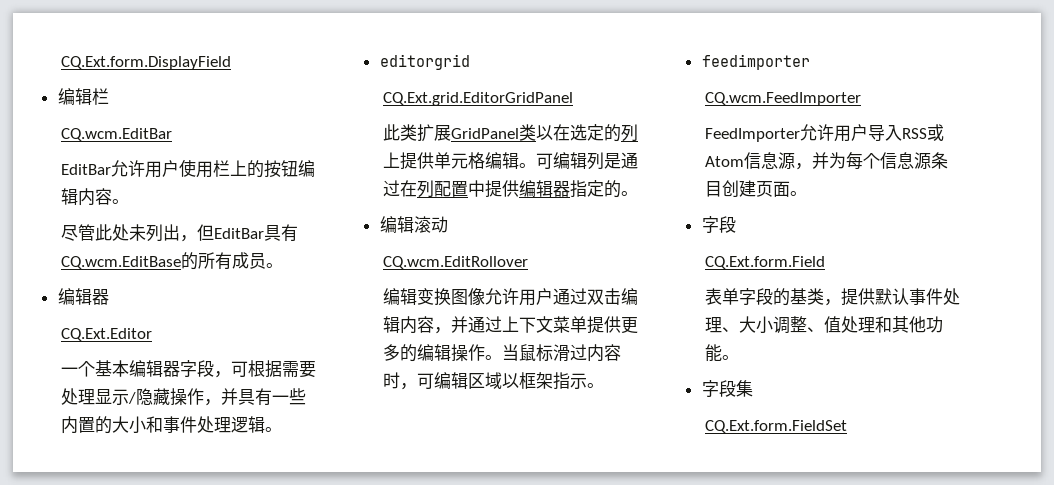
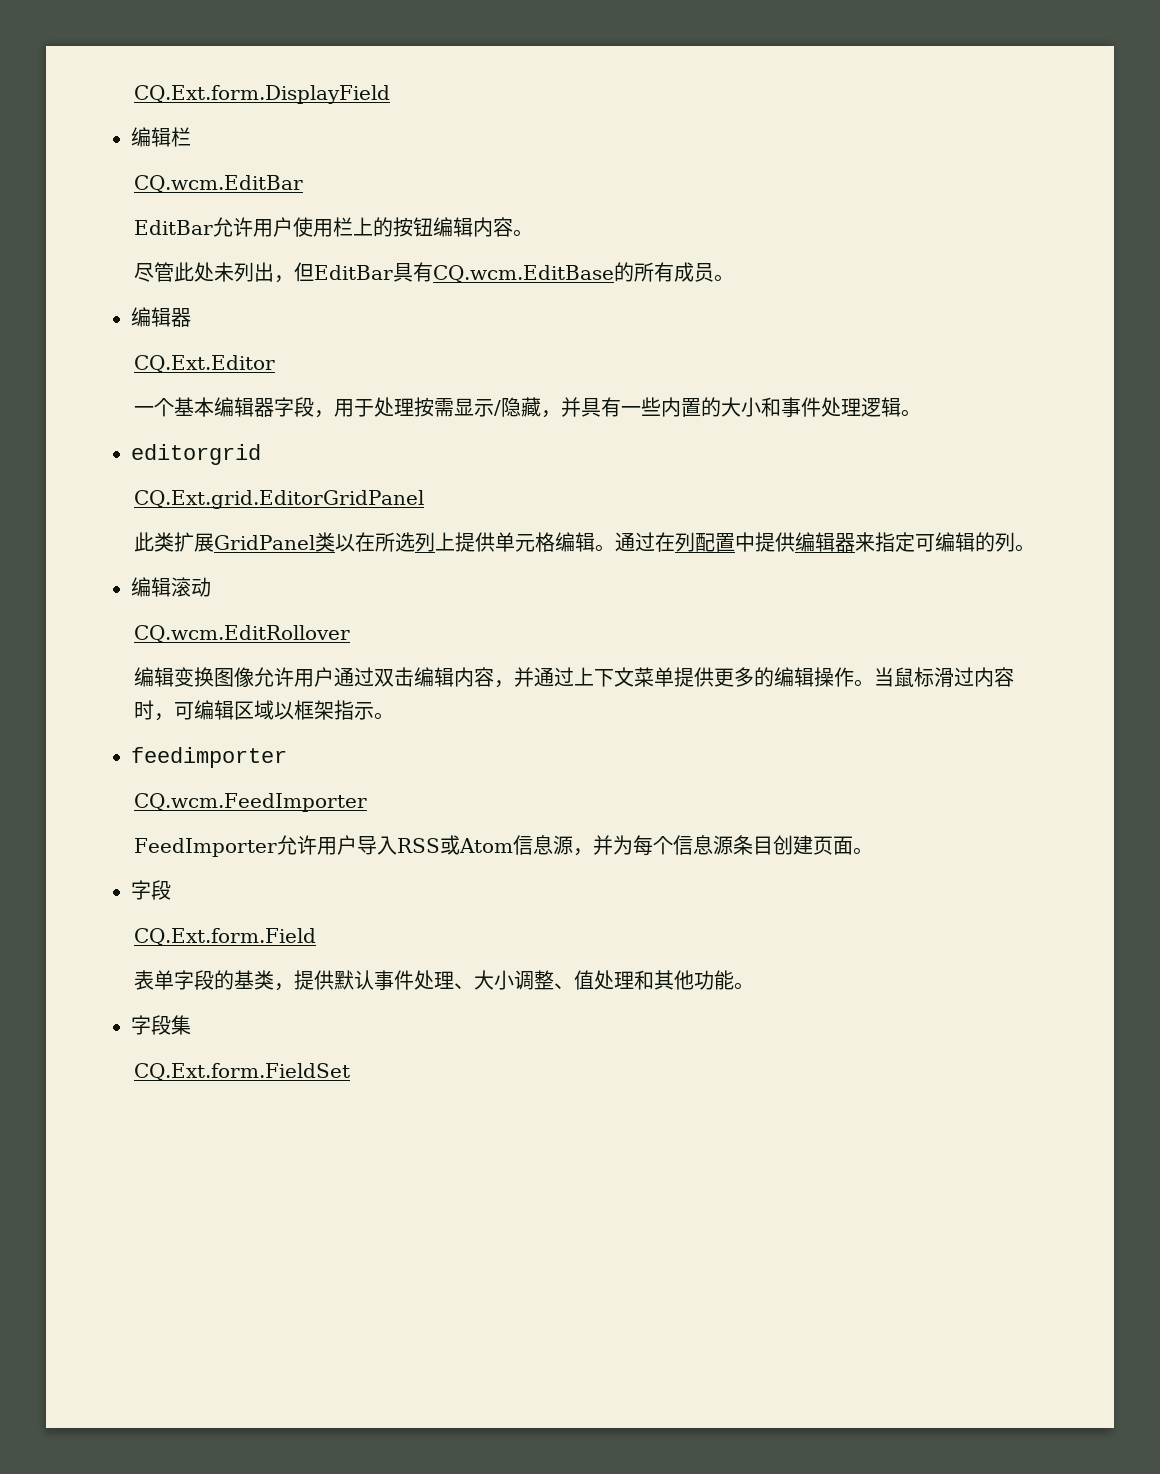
- 一个基本编辑器字段，可根据需要处理显示/隐藏操作，并具有一些内置的大小和事件处理逻辑。
+ 一个基本编辑器字段，用于处理按需显示/隐藏，并具有一些内置的大小和事件处理逻辑。
- 此类扩展GridPanel类以在选定的列上提供单元格编辑。
+ 此类扩展GridPanel类以在所选列上提供单元格编辑。
- 可编辑列是通过在列配置中提供编辑器指定的。
+ 通过在列配置中提供编辑器来指定可编辑的列。

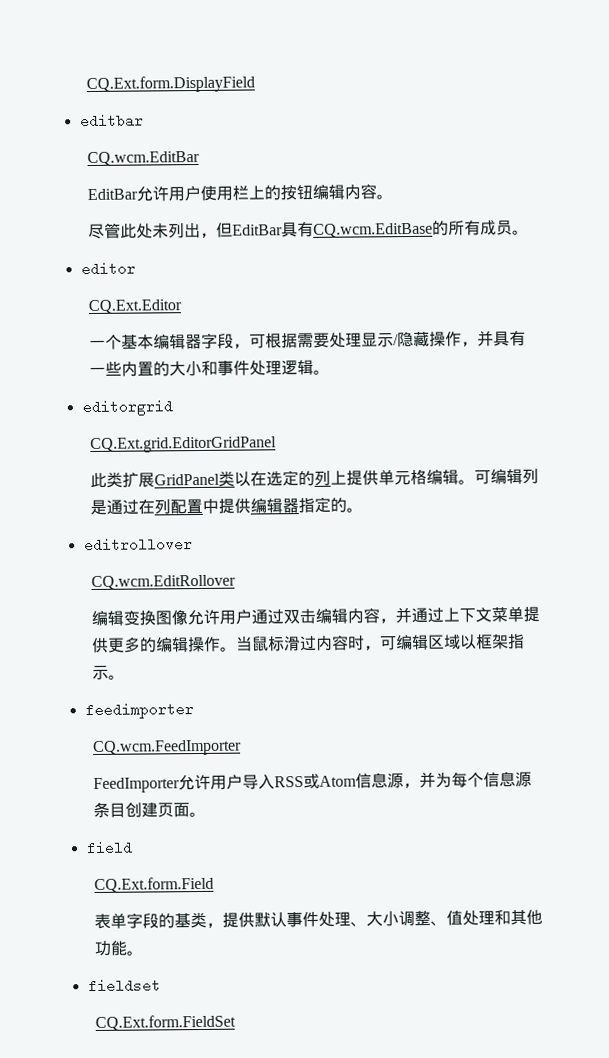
- 编辑栏
+ editbar
  尽管此处未列出，但EditBar具有CQ.wcm.EditBase的所有成员。
- 编辑器
+ editor
- 一个基本编辑器字段，用于处理按需显示/隐藏，并具有一些内置的大小和事件处理逻辑。
+ 一个基本编辑器字段，可根据需要处理显示/隐藏操作，并具有一些内置的大小和事件处理逻辑。
- 此类扩展GridPanel类以在所选列上提供单元格编辑。
+ 此类扩展GridPanel类以在选定的列上提供单元格编辑。
- 通过在列配置中提供编辑器来指定可编辑的列。
- 编辑滚动
+ 可编辑列是通过在列配置中提供编辑器指定的。
+ editrollover
  FeedImporter允许用户导入RSS或Atom信息源，并为每个信息源条目创建页面。
- 字段
+ field
- 字段集
+ fieldset

